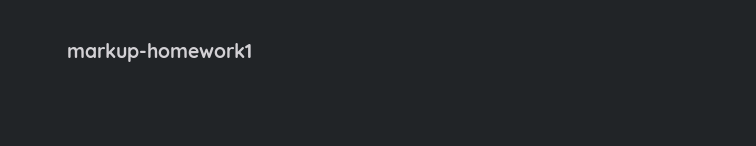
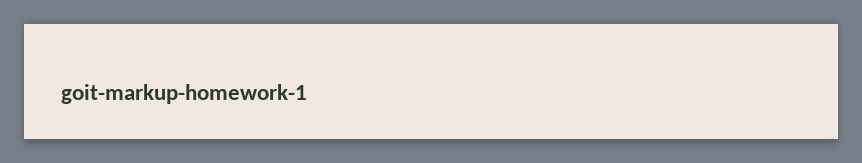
- markup-homework1
+ goit-markup-homework-1

